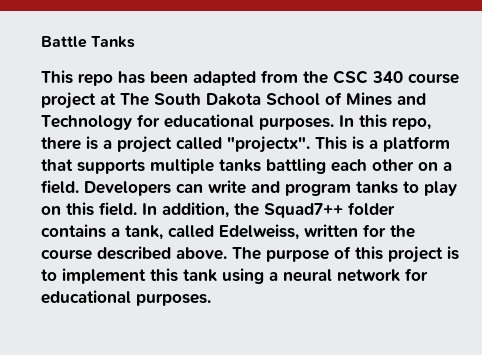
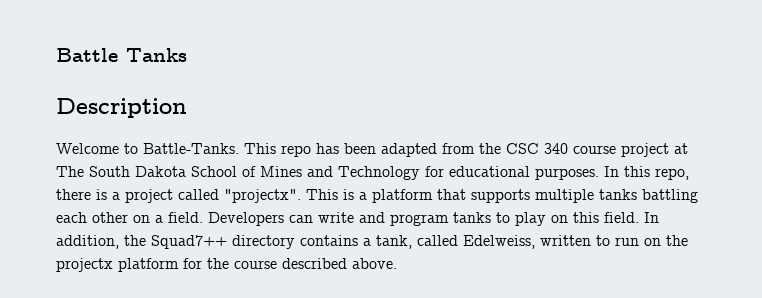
+ Description
+ Welcome to Battle-Tanks.
- In addition, the Squad7++ folder contains a tank, called Edelweiss, written for the course described above. The purpose of this project is to implement this tank using a neural network for educational purposes.
+ In addition, the Squad7++ directory contains a tank, called Edelweiss, written to run on the projectx platform for the course described above.

